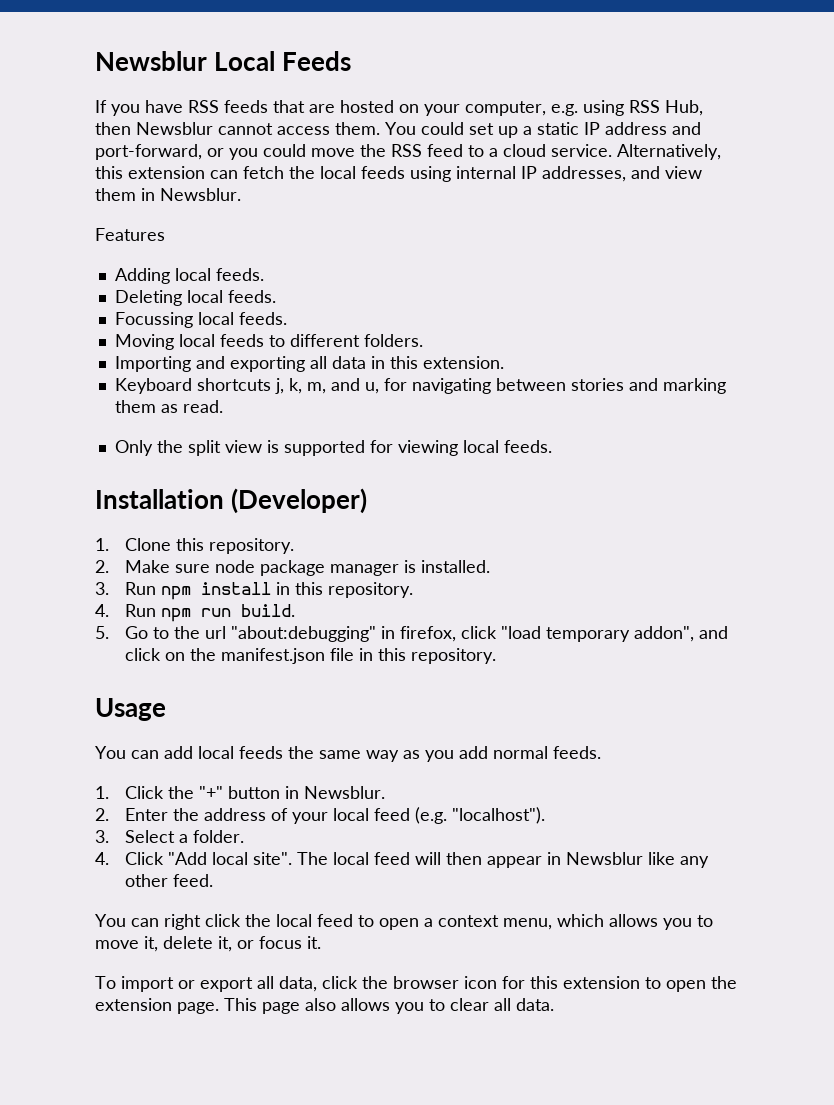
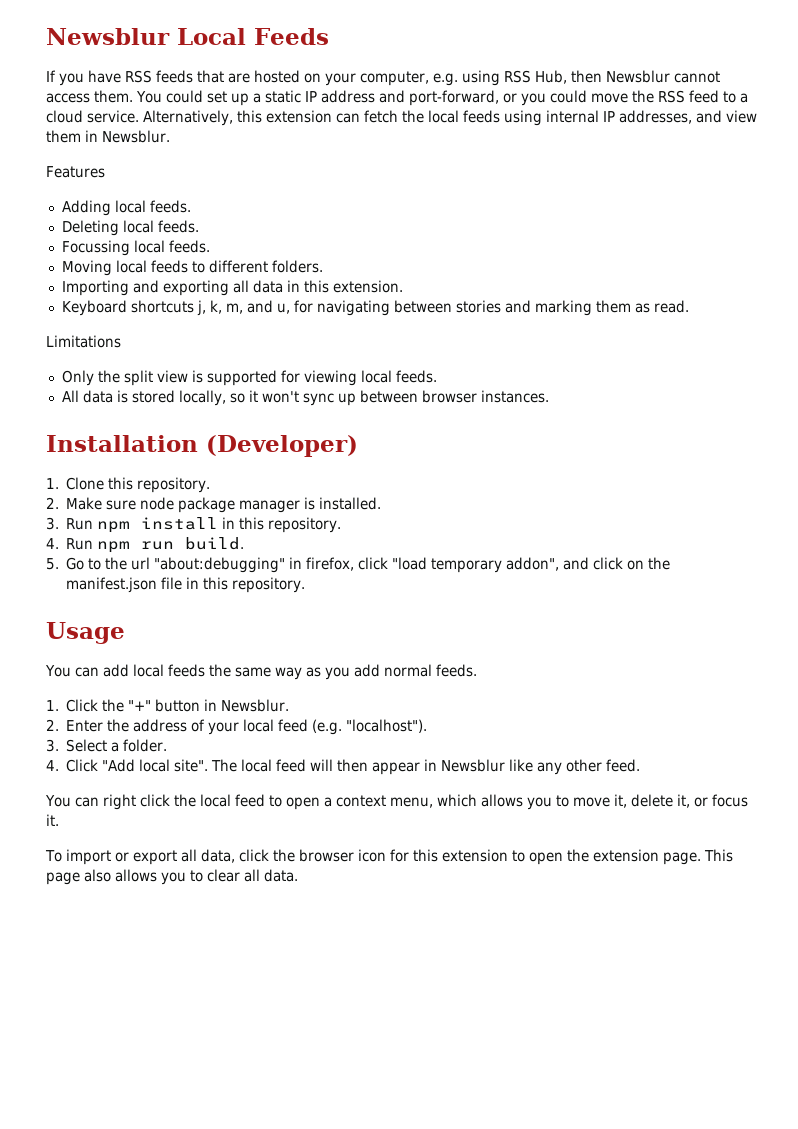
+ Limitations
+ All data is stored locally, so it won't sync up between browser instances.

